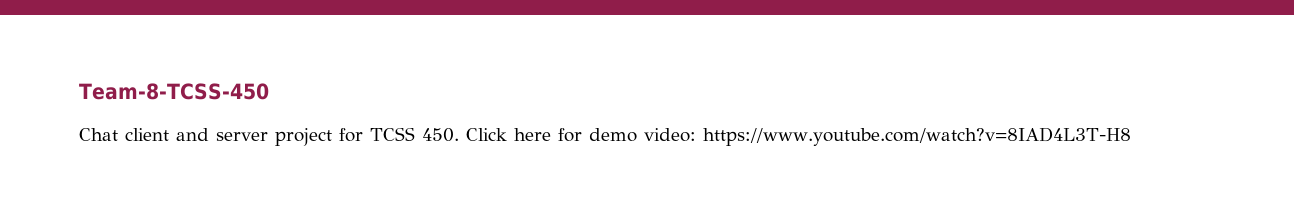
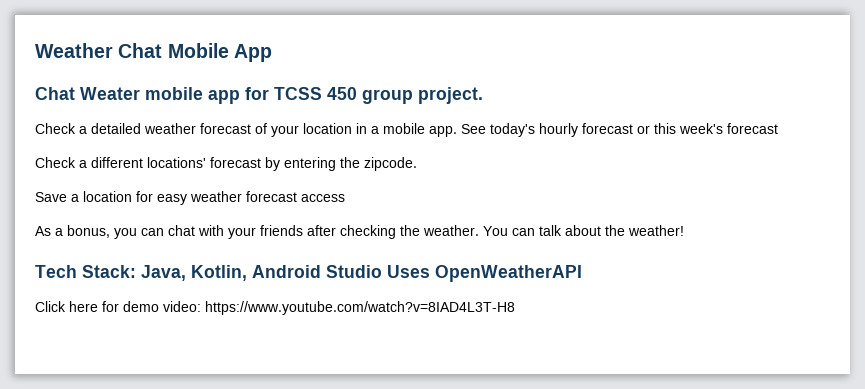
- Team-8-TCSS-450
- Chat client and server project for TCSS 450. Click here for demo video: https://www.youtube.com/watch?v=8IAD4L3T-H8
+ Weather Chat Mobile App
+ Chat Weater mobile app for TCSS 450 group project.
+ Check a detailed weather forecast of your location in a mobile app. See today's hourly forecast or this week's forecast
+ Check a different locations' forecast by entering the zipcode.
+ Save a location for easy weather forecast access
+ As a bonus, you can chat with your friends after checking the weather. You can talk about the weather!
+ Tech Stack: Java, Kotlin, Android Studio Uses OpenWeatherAPI
+ Click here for demo video: https://www.youtube.com/watch?v=8IAD4L3T-H8

